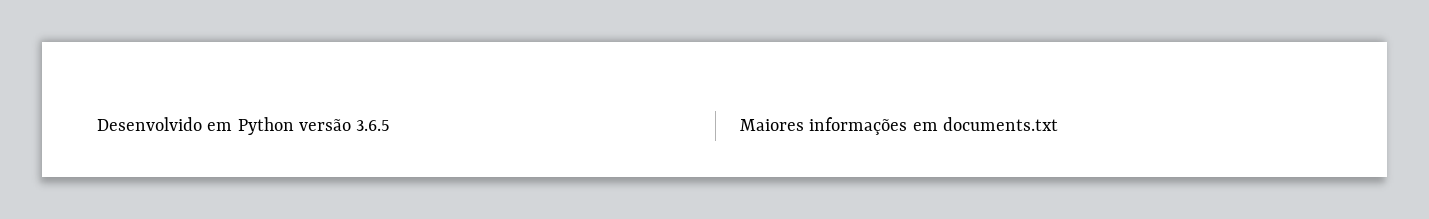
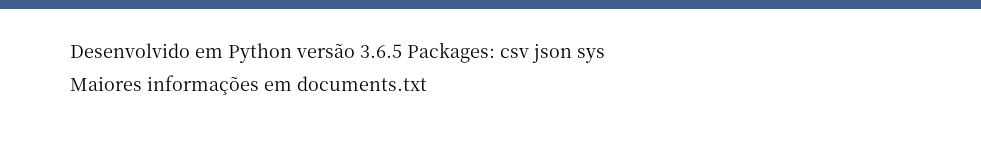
- Desenvolvido em Python versão 3.6.5
+ Desenvolvido em Python versão 3.6.5 Packages: csv json sys

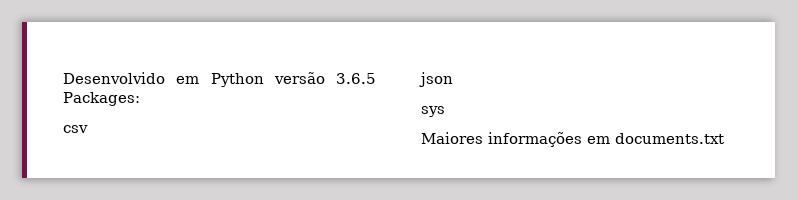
- Desenvolvido em Python versão 3.6.5 Packages: csv json sys
+ Desenvolvido em Python versão 3.6.5 Packages:
+ csv
+ json
+ sys

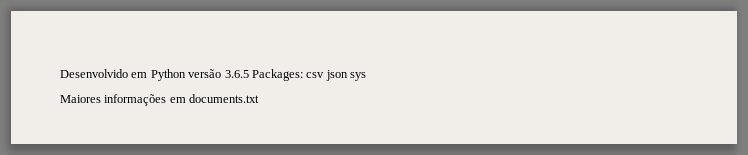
- Desenvolvido em Python versão 3.6.5 Packages:
- csv
- json
- sys
+ Desenvolvido em Python versão 3.6.5 Packages: csv json sys

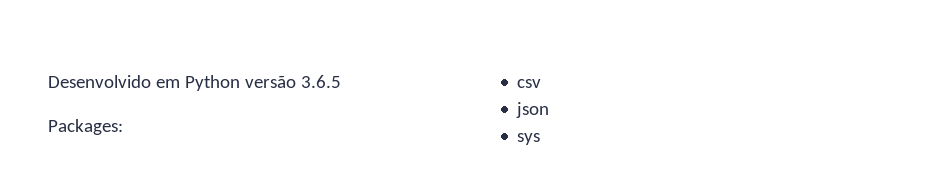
- Desenvolvido em Python versão 3.6.5 Packages: csv json sys
+ Desenvolvido em Python versão 3.6.5
+ Packages:
+ csv
+ json
+ sys
- Maiores informações em documents.txt

